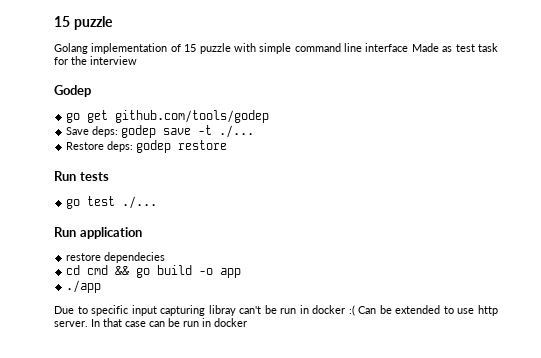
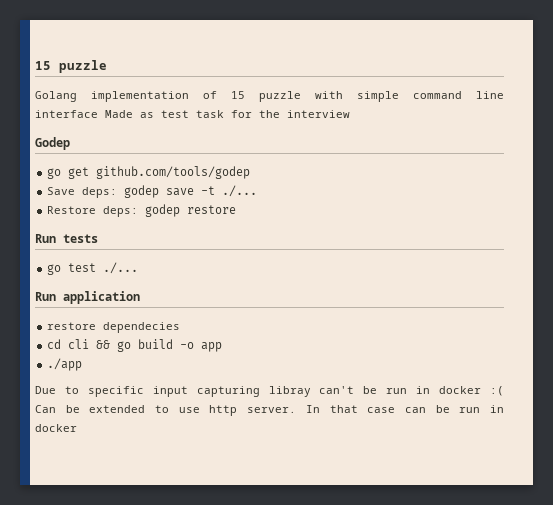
- cd cmd && go build -o app
+ cd cli && go build -o app

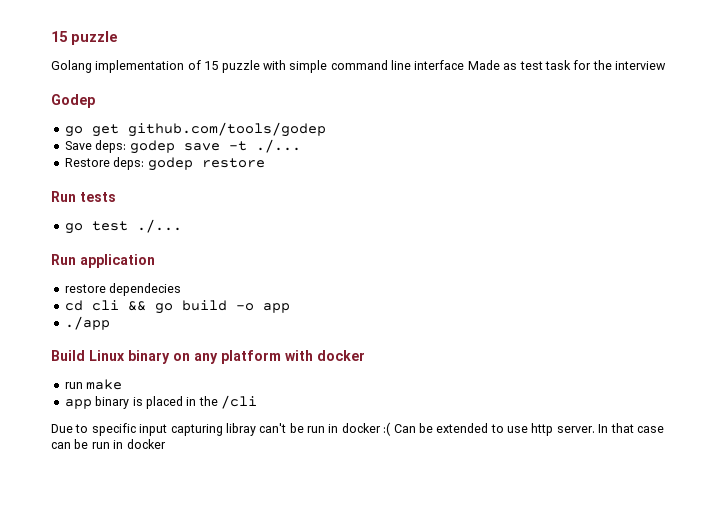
+ Build Linux binary on any platform with docker
+ run make
+ app binary is placed in the /cli

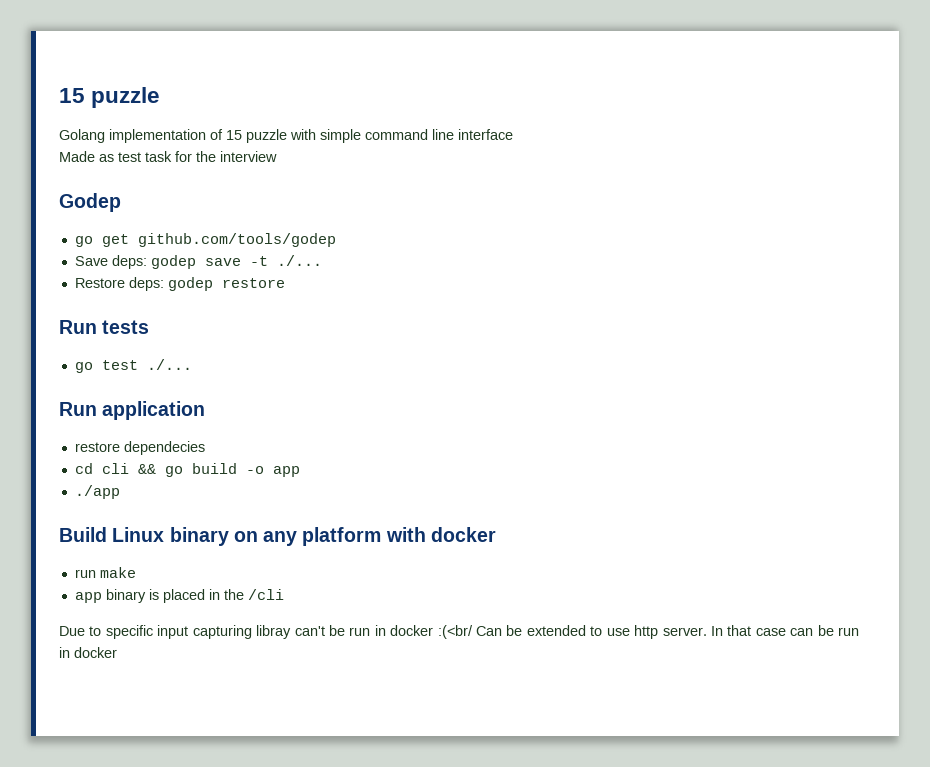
- Golang implementation of 15 puzzle with simple command line interface Made as test task for the interview
+ Golang implementation of 15 puzzle with simple command line interface
+ Made as test task for the interview
- Due to specific input capturing libray can't be run in docker :( Can be extended to use http server.
+ Due to specific input capturing libray can't be run in docker :(<br/ Can be extended to use http server.

